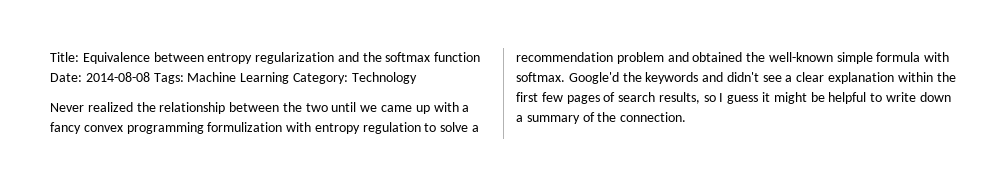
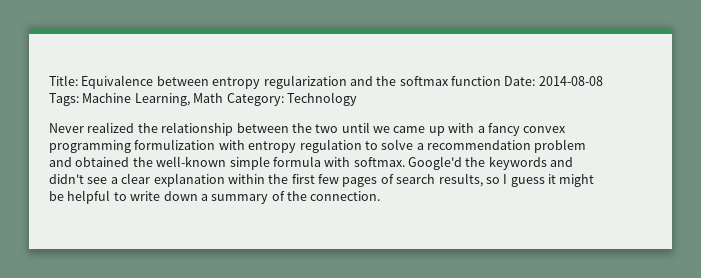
- Title: Equivalence between entropy regularization and the softmax function Date: 2014-08-08 Tags: Machine Learning Category: Technology
+ Title: Equivalence between entropy regularization and the softmax function Date: 2014-08-08 Tags: Machine Learning, Math Category: Technology

